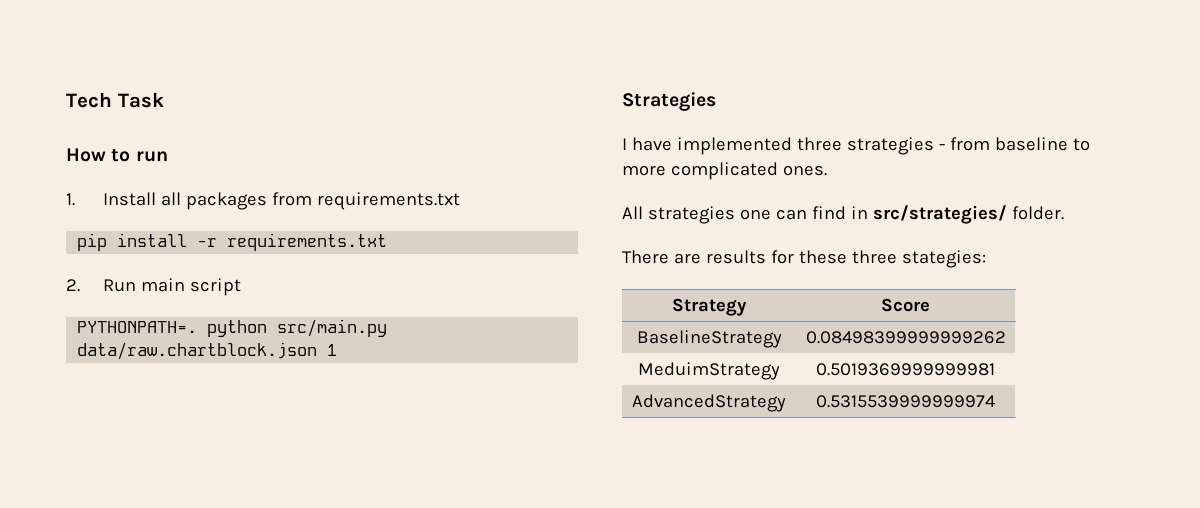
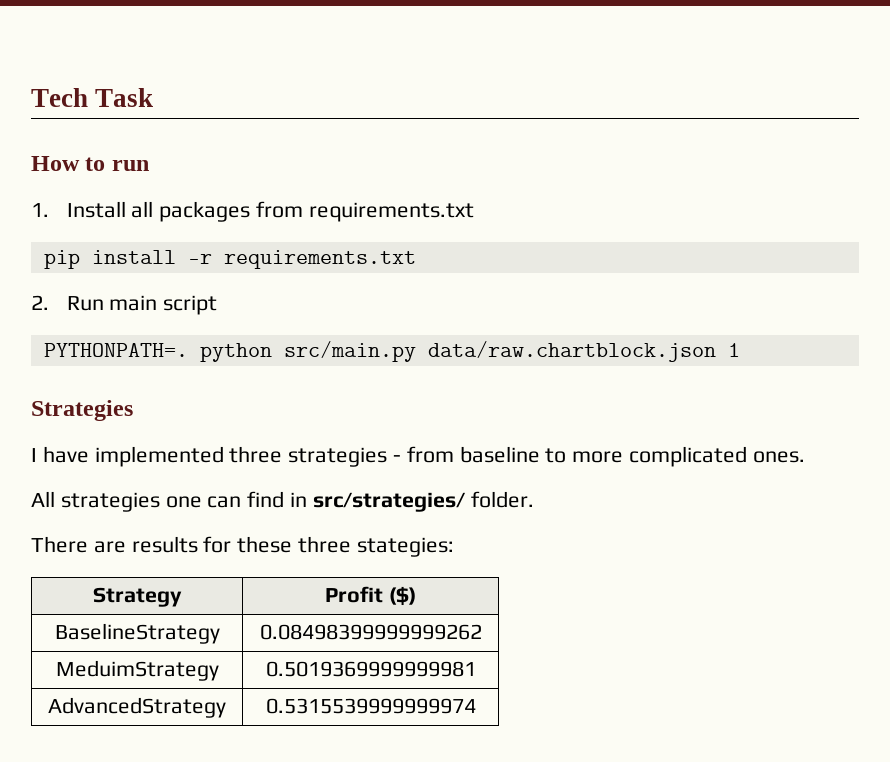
- Strategy | Score
+ Strategy | Profit ($)

